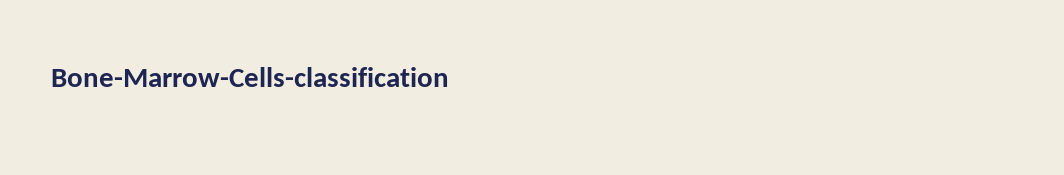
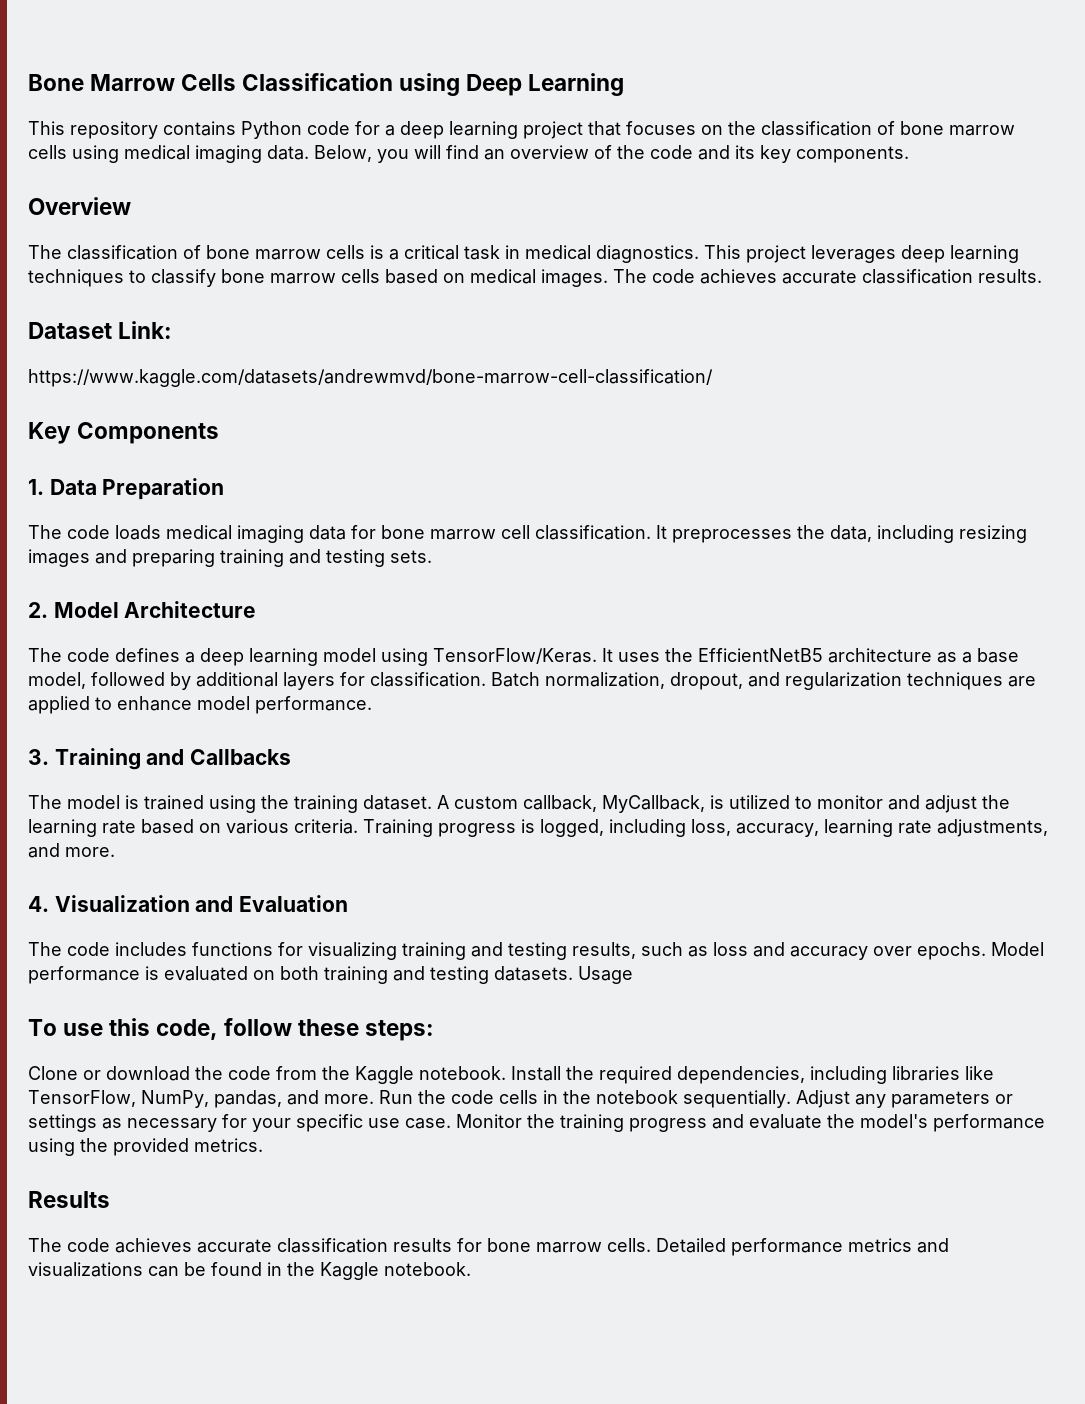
- Bone-Marrow-Cells-classification
+ Bone Marrow Cells Classification using Deep Learning
+ This repository contains Python code for a deep learning project that focuses on the classification of bone marrow cells using medical imaging data. Below, you will find an overview of the code and its key components.
+ Overview
+ The classification of bone marrow cells is a critical task in medical diagnostics. This project leverages deep learning techniques to classify bone marrow cells based on medical images. The code achieves accurate classification results.
+ Dataset Link:
+ https://www.kaggle.com/datasets/andrewmvd/bone-marrow-cell-classification/
+ Key Components
+ 1. Data Preparation
+ The code loads medical imaging data for bone marrow cell classification. It preprocesses the data, including resizing images and preparing training and testing sets.
+ 2. Model Architecture
+ The code defines a deep learning model using TensorFlow/Keras. It uses the EfficientNetB5 architecture as a base model, followed by additional layers for classification. Batch normalization, dropout, and regularization techniques are applied to enhance model performance.
+ 3. Training and Callbacks
+ The model is trained using the training dataset. A custom callback, MyCallback, is utilized to monitor and adjust the learning rate based on various criteria. Training progress is logged, including loss, accuracy, learning rate adjustments, and more.
+ 4. Visualization and Evaluation
+ The code includes functions for visualizing training and testing results, such as loss and accuracy over epochs. Model performance is evaluated on both training and testing datasets. Usage
+ To use this code, follow these steps:
+ Clone or download the code from the Kaggle notebook. Install the required dependencies, including libraries like TensorFlow, NumPy, pandas, and more. Run the code cells in the notebook sequentially. Adjust any parameters or settings as necessary for your specific use case. Monitor the training progress and evaluate the model's performance using the provided metrics.
+ Results
+ The code achieves accurate classification results for bone marrow cells. Detailed performance metrics and visualizations can be found in the Kaggle notebook.

